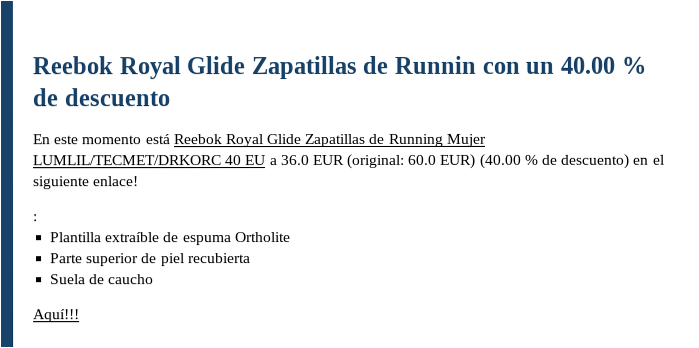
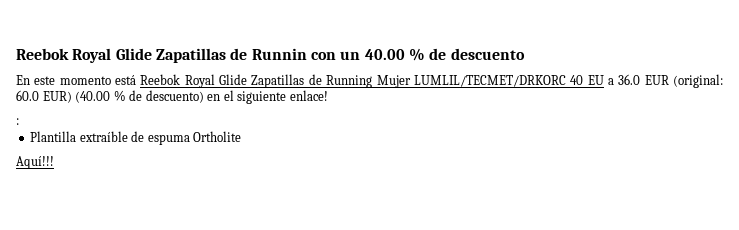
- Parte superior de piel recubierta
- Suela de caucho

